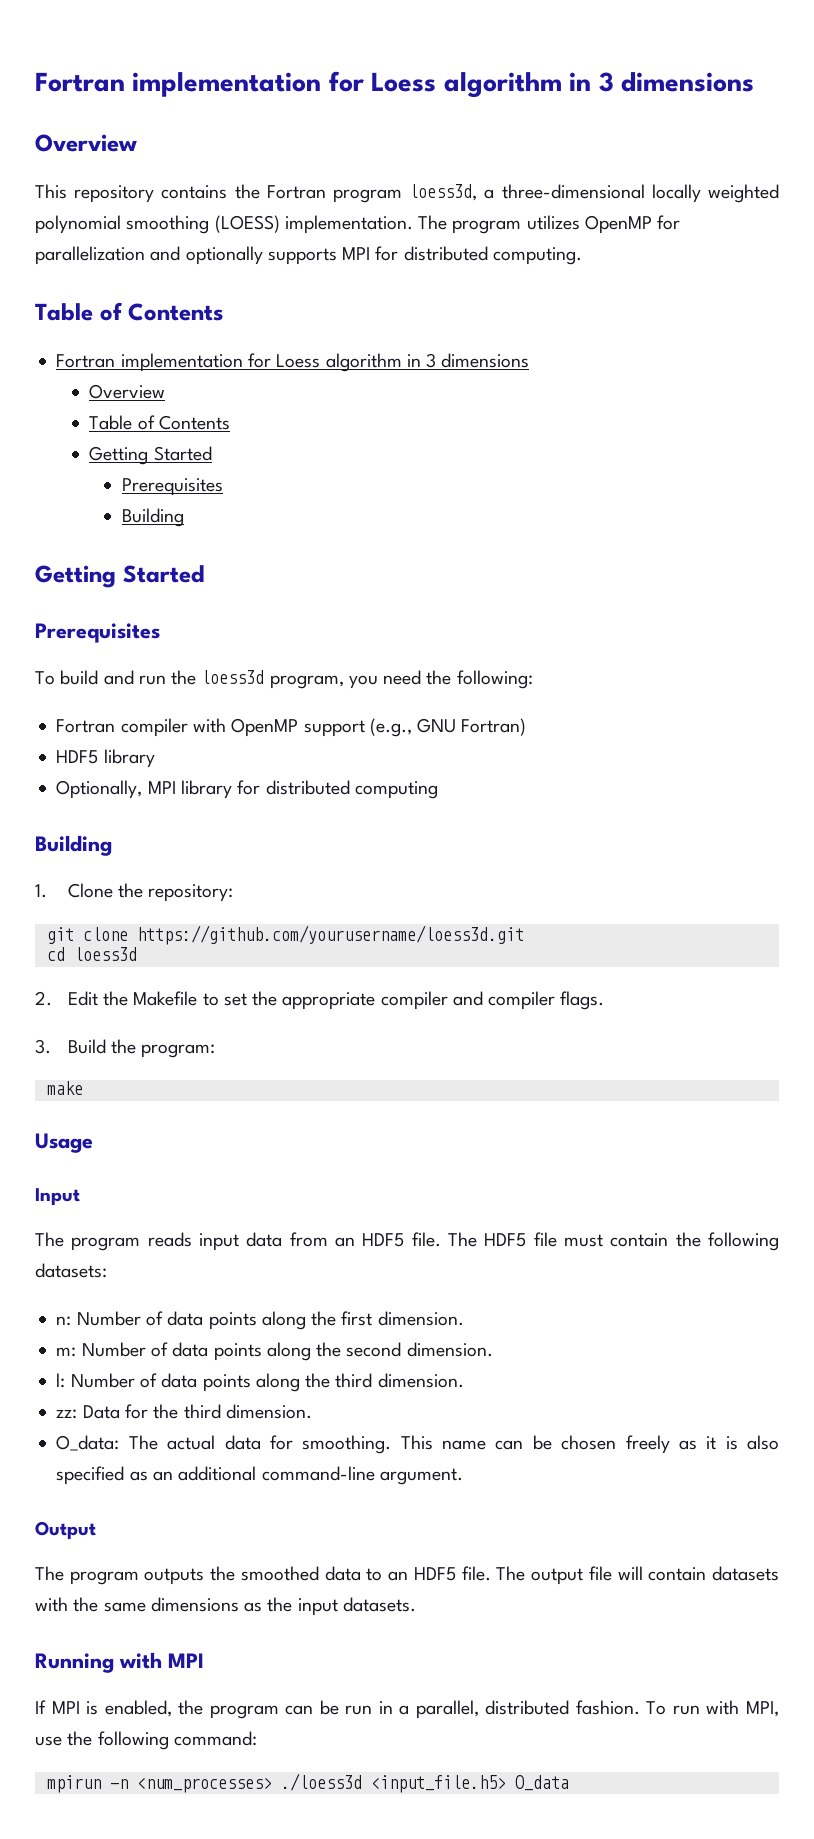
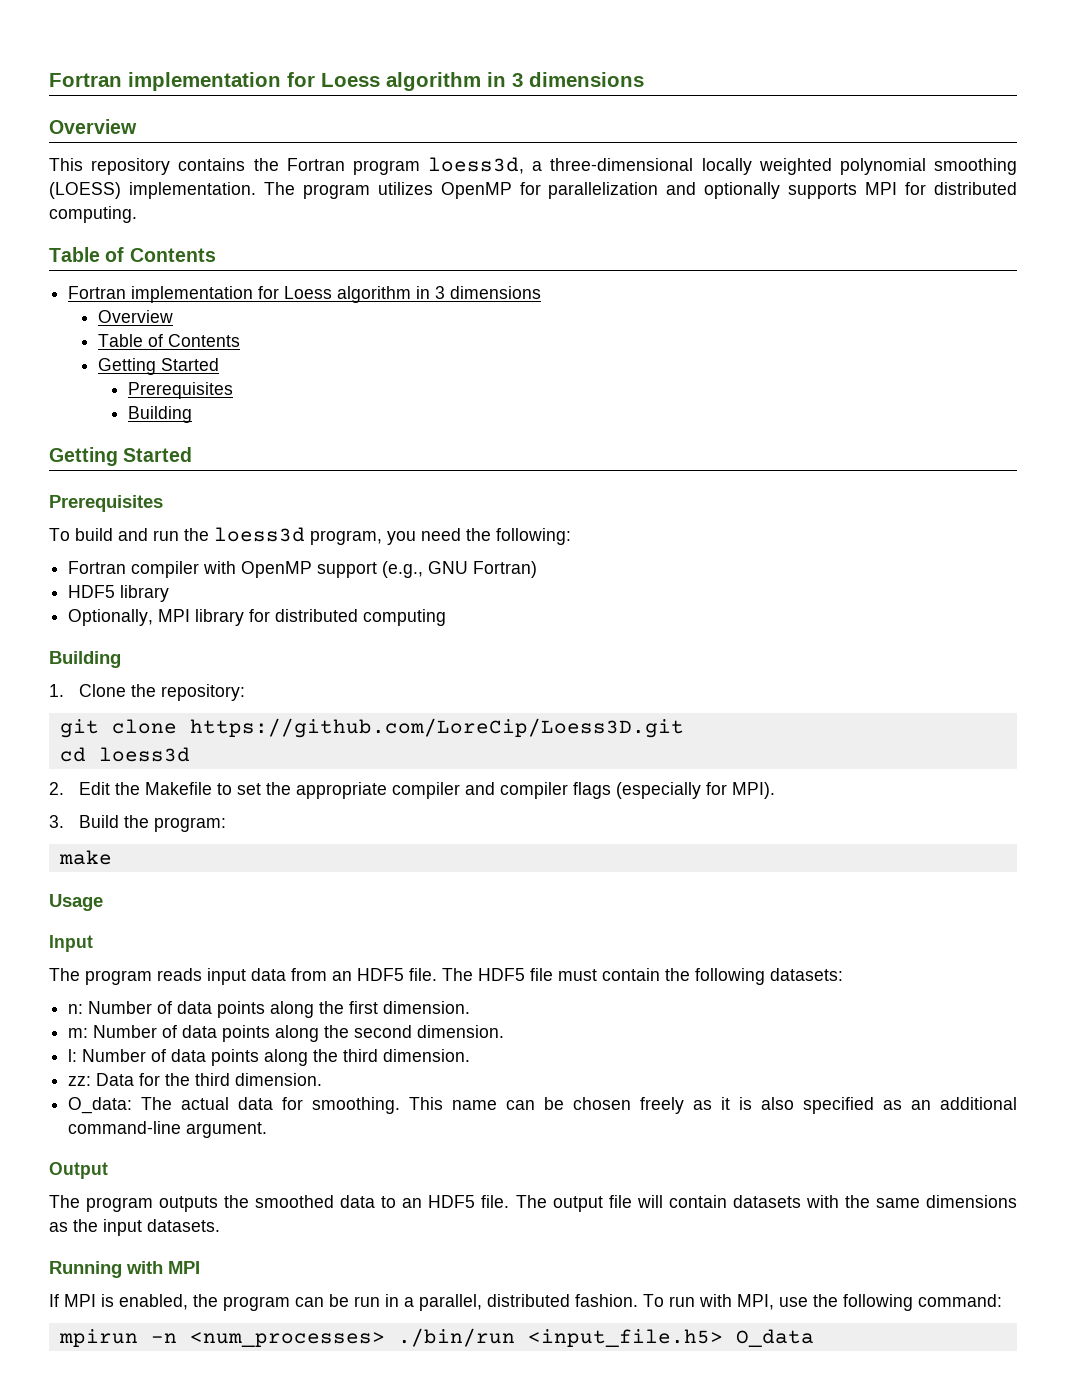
- git clone https://github.com/yourusername/loess3d.git
+ git clone https://github.com/LoreCip/Loess3D.git
- 2. Edit the Makefile to set the appropriate compiler and compiler flags.
+ 2. Edit the Makefile to set the appropriate compiler and compiler flags (especially for MPI).
- mpirun -n <num_processes> ./loess3d <input_file.h5> O_data
+ mpirun -n <num_processes> ./bin/run <input_file.h5> O_data

